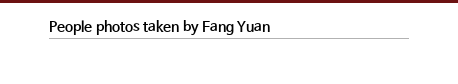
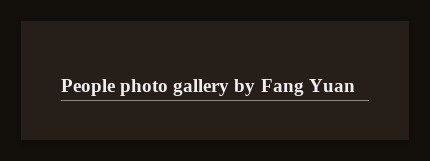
- People photos taken by Fang Yuan
+ People photo gallery by Fang Yuan

